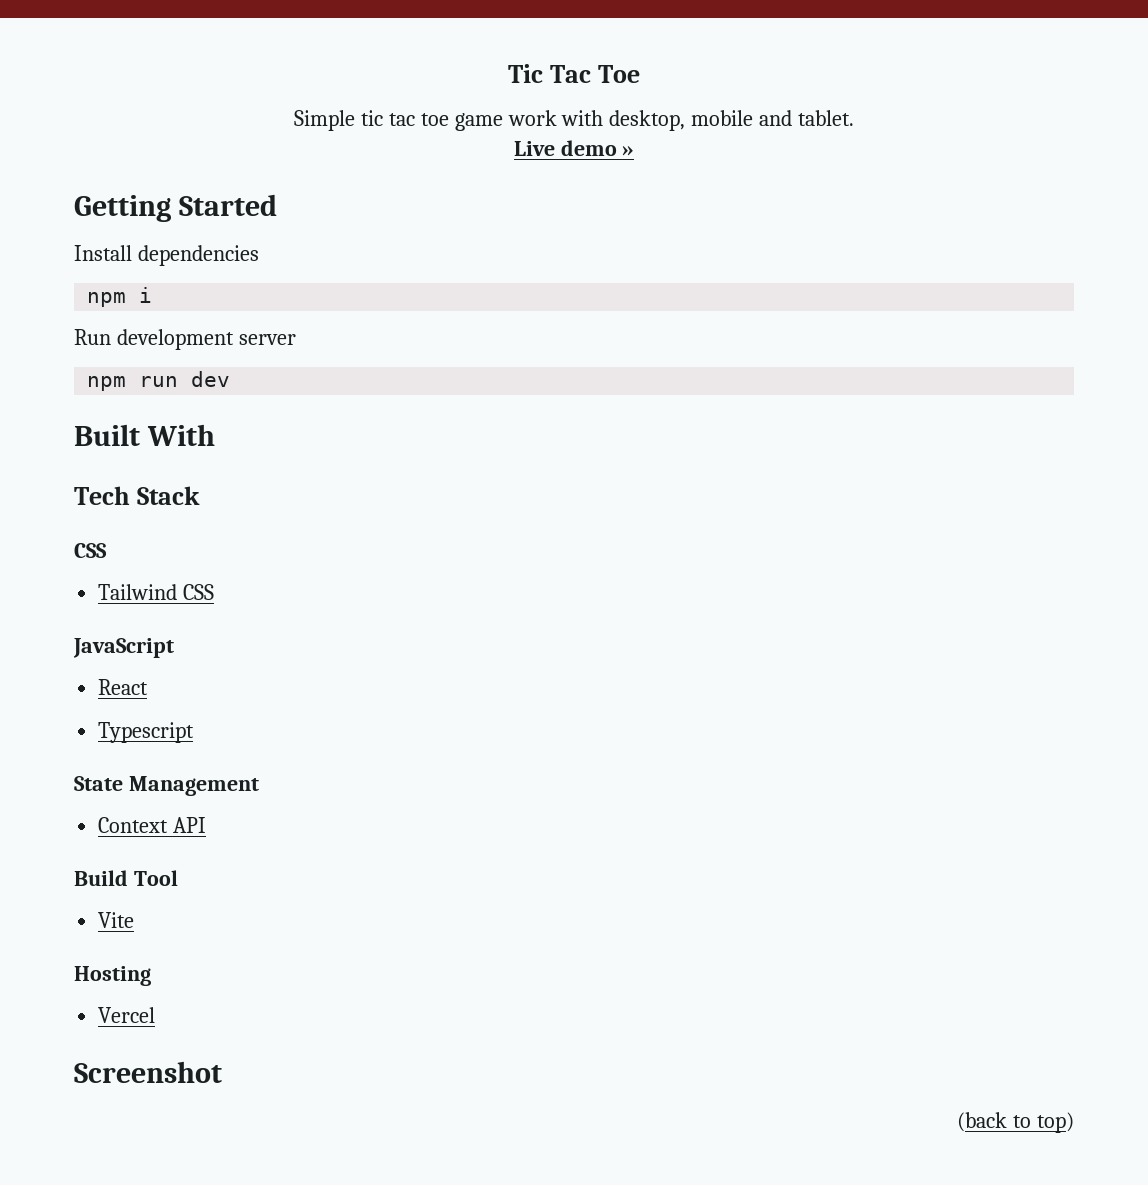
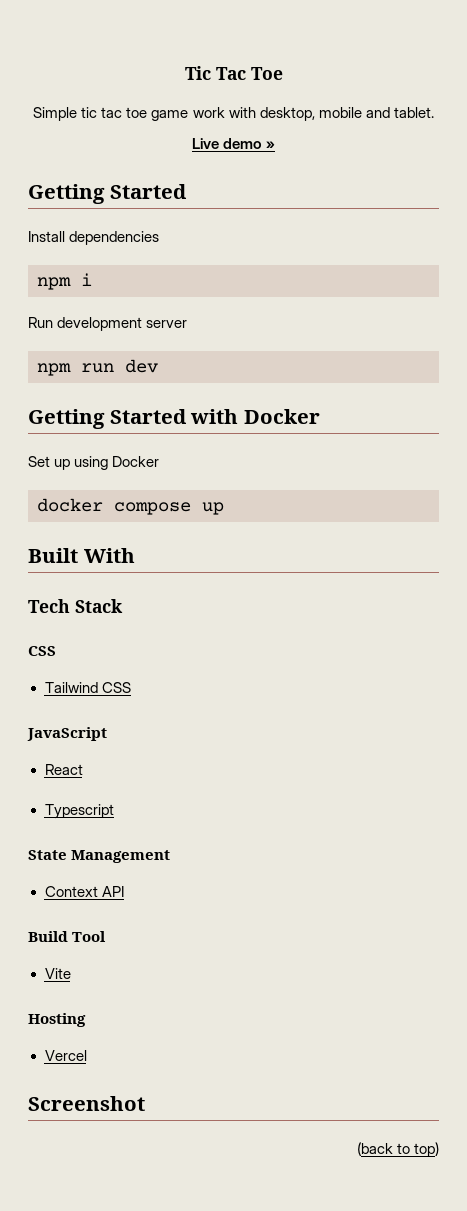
+ Getting Started with Docker
+ Set up using Docker
+ docker compose up

